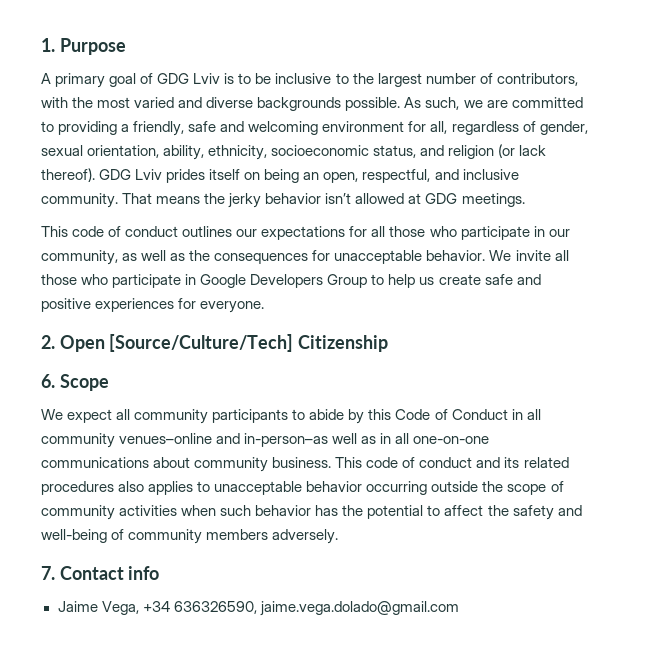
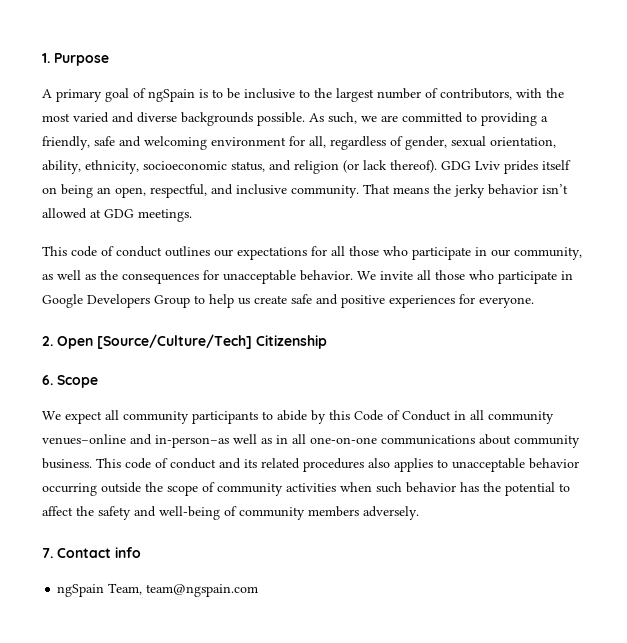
- A primary goal of GDG Lviv is to be inclusive to the largest number of contributors, with the most varied and diverse backgrounds possible.
+ A primary goal of ngSpain is to be inclusive to the largest number of contributors, with the most varied and diverse backgrounds possible.
- Jaime Vega, +34 636326590, jaime.vega.dolado@gmail.com
+ ngSpain Team, team@ngspain.com

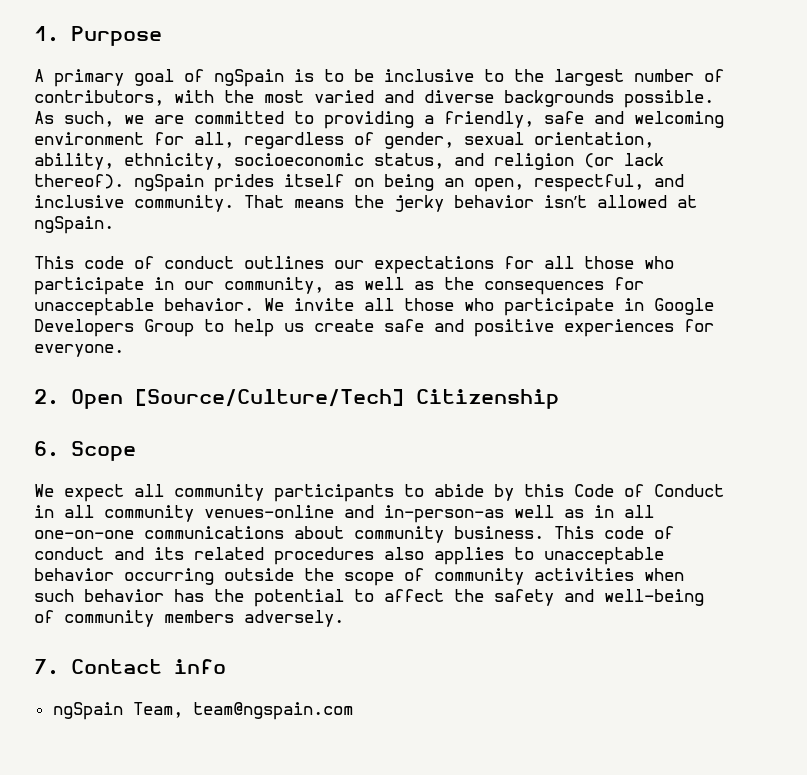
- As such, we are committed to providing a friendly, safe and welcoming environment for all, regardless of gender, sexual orientation, ability, ethnicity, socioeconomic status, and religion (or lack thereof). GDG Lviv prides itself on being an open, respectful, and inclusive community.
+ As such, we are committed to providing a friendly, safe and welcoming environment for all, regardless of gender, sexual orientation, ability, ethnicity, socioeconomic status, and religion (or lack thereof). ngSpain prides itself on being an open, respectful, and inclusive community.
- That means the jerky behavior isn’t allowed at GDG meetings.
+ That means the jerky behavior isn’t allowed at ngSpain.

